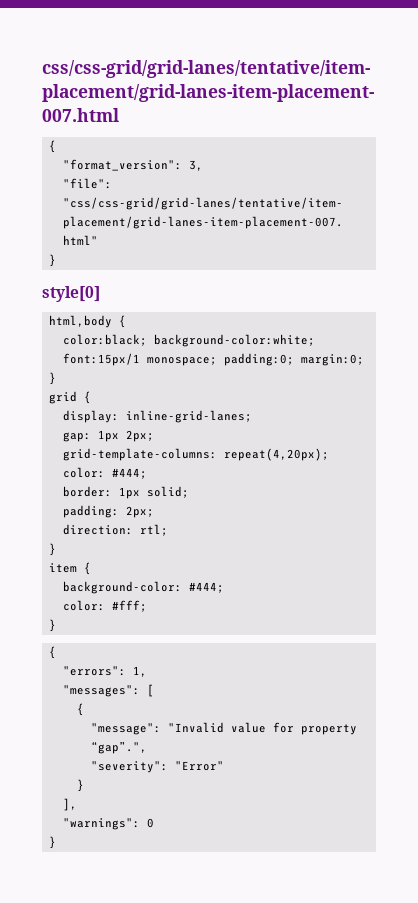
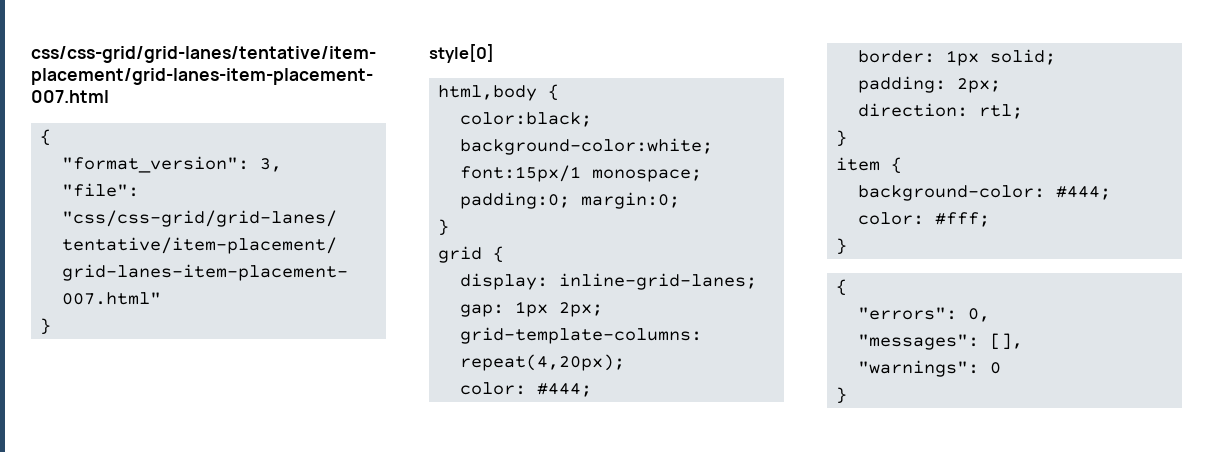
- "errors": 1,
+ "errors": 0,
- "messages": [
- {
- "message": "Invalid value for property “gap”.",
- "severity": "Error"
- }
- ],
+ "messages": [],

